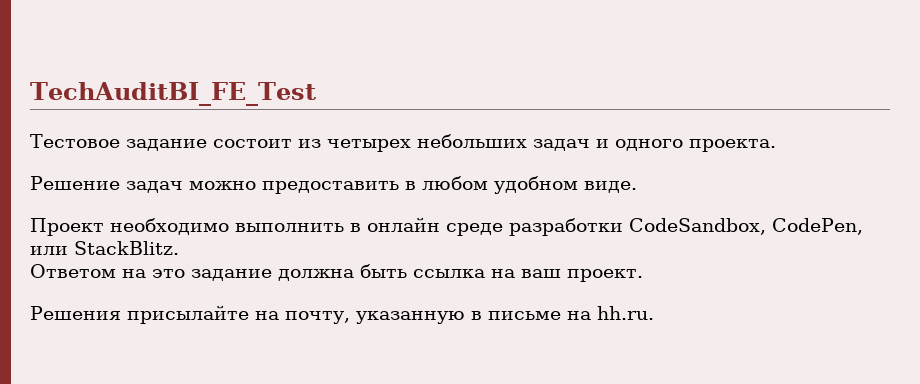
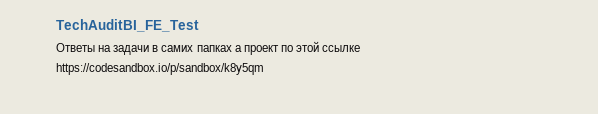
- Тестовое задание состоит из четырех небольших задач и одного проекта.
- Решение задач можно предоставить в любом удобном виде.
- Проект необходимо выполнить в онлайн среде разработки CodeSandbox, CodePen, или StackBlitz.
- Ответом на это задание должна быть ссылка на ваш проект.
- Решения присылайте на почту, указанную в письме на hh.ru.
+ Ответы на задачи в самих папках а проект по этой ссылке https://codesandbox.io/p/sandbox/k8y5qm

